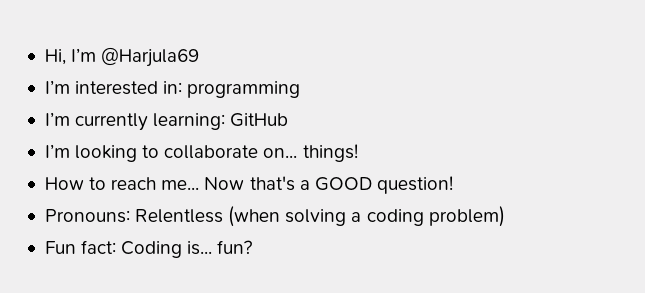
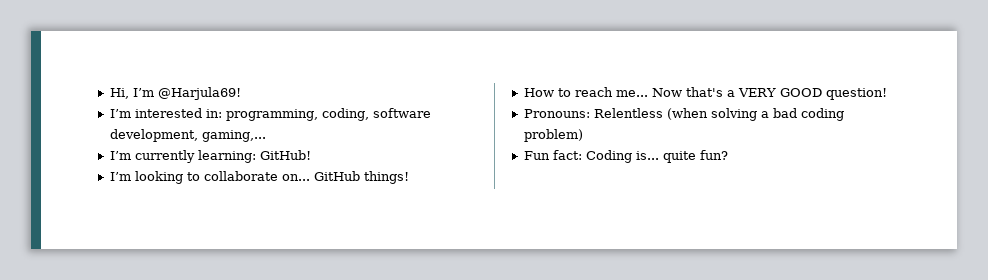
- Hi, I’m @Harjula69
+ Hi, I’m @Harjula69!
- I’m interested in: programming
+ I’m interested in: programming, coding, software development, gaming,...
- I’m currently learning: GitHub
+ I’m currently learning: GitHub!
- I’m looking to collaborate on... things!
+ I’m looking to collaborate on... GitHub things!
- Now that's a GOOD question!
+ Now that's a VERY GOOD question!
- Pronouns: Relentless (when solving a coding problem)
+ Pronouns: Relentless (when solving a bad coding problem)
- Fun fact: Coding is... fun?
+ Fun fact: Coding is... quite fun?

